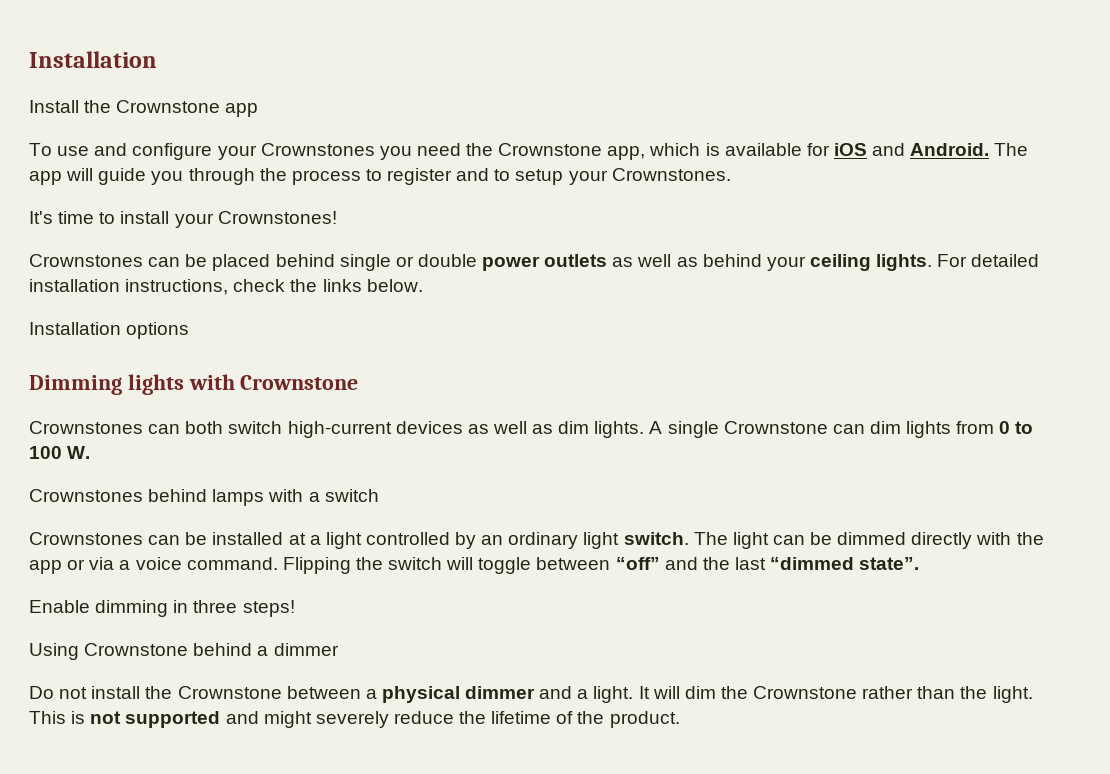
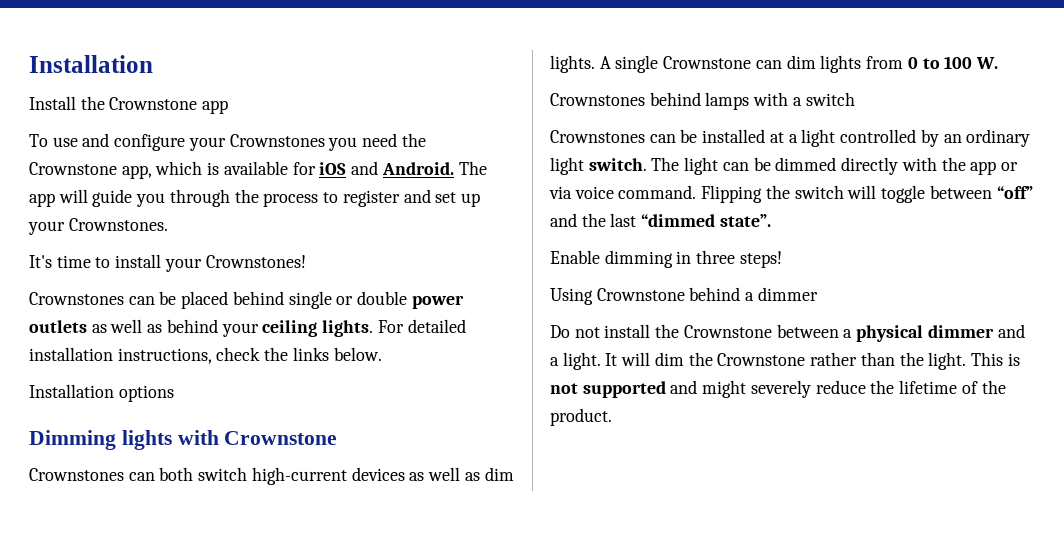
- The app will guide you through the process to register and to setup your Crownstones.
+ The app will guide you through the process to register and set up your Crownstones.
- The light can be dimmed directly with the app or via a voice command.
+ The light can be dimmed directly with the app or via voice command.

